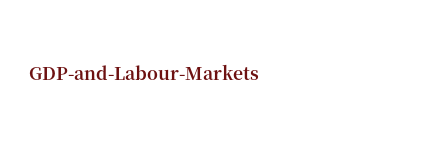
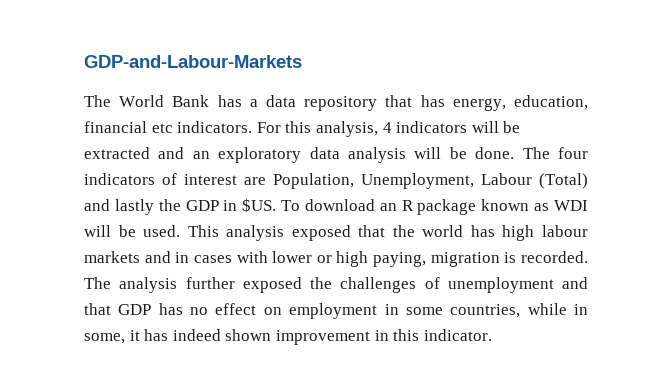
+ The World Bank has a data repository that has energy, education, financial etc indicators. For this analysis, 4 indicators will be extracted and an exploratory data analysis will be done. The four indicators of interest are Population, Unemployment, Labour (Total) and lastly the GDP in $US. To download an R package known as WDI will be used. This analysis exposed that the world has high labour markets and in cases with lower or high paying, migration is recorded. The analysis further exposed the challenges of unemployment and that GDP has no effect on employment in some countries, while in some, it has indeed shown improvement in this indicator.

